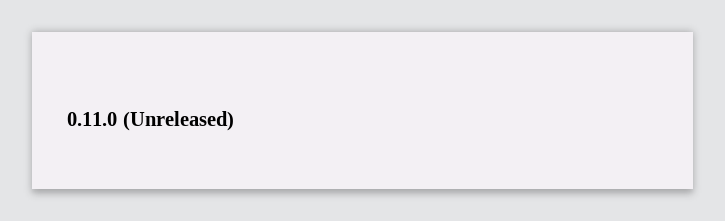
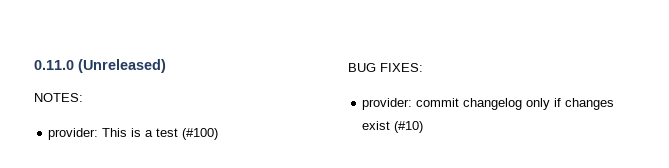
+ NOTES:
+ provider: This is a test (#100)
+ BUG FIXES:
+ provider: commit changelog only if changes exist (#10)

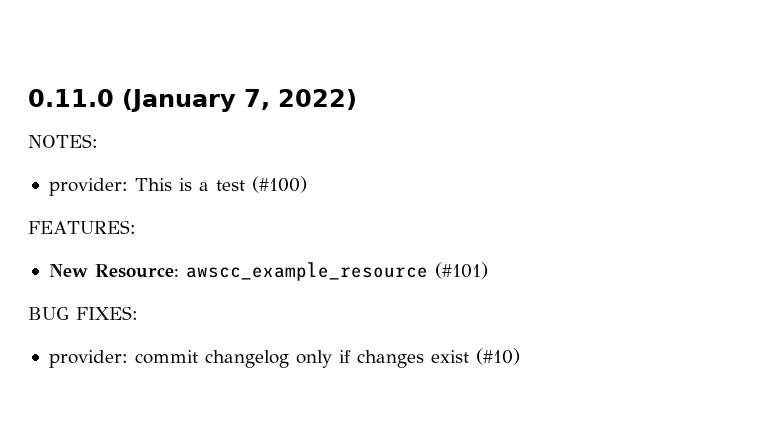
- 0.11.0 (Unreleased)
+ 0.11.0 (January 7, 2022)
+ FEATURES:
+ New Resource: awscc_example_resource (#101)

